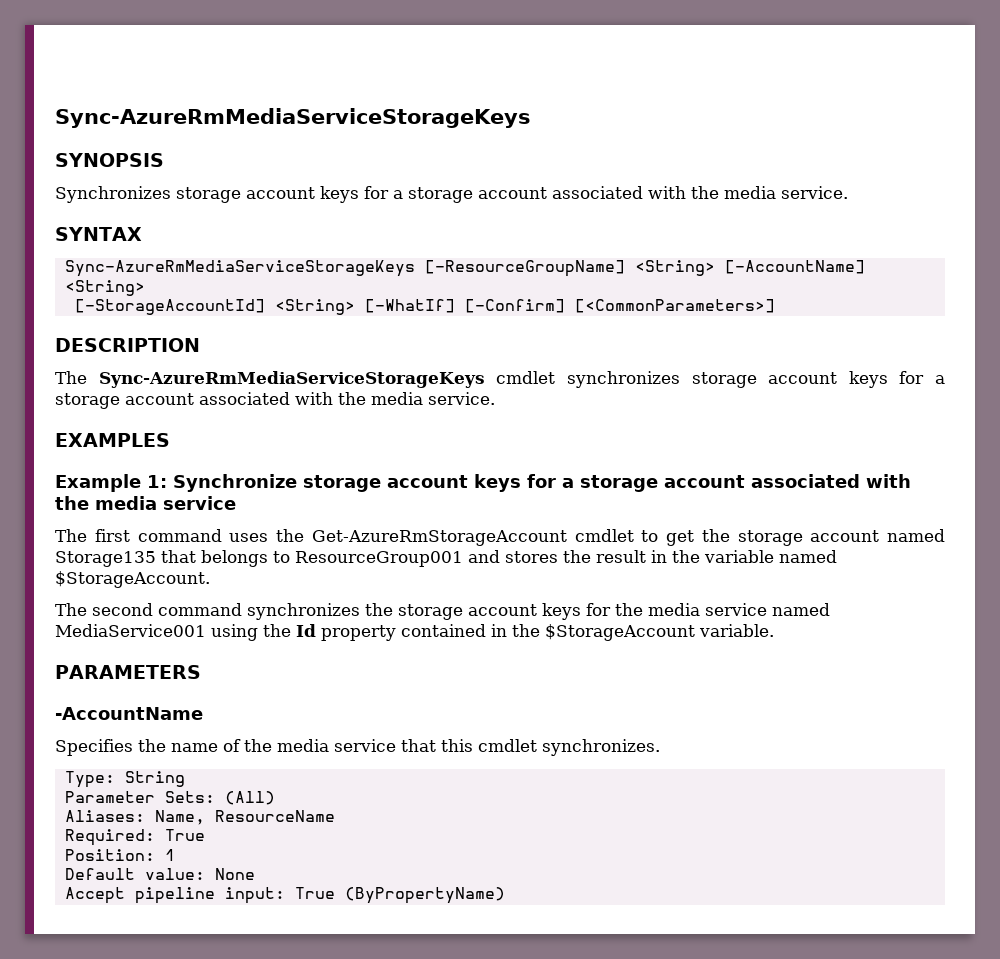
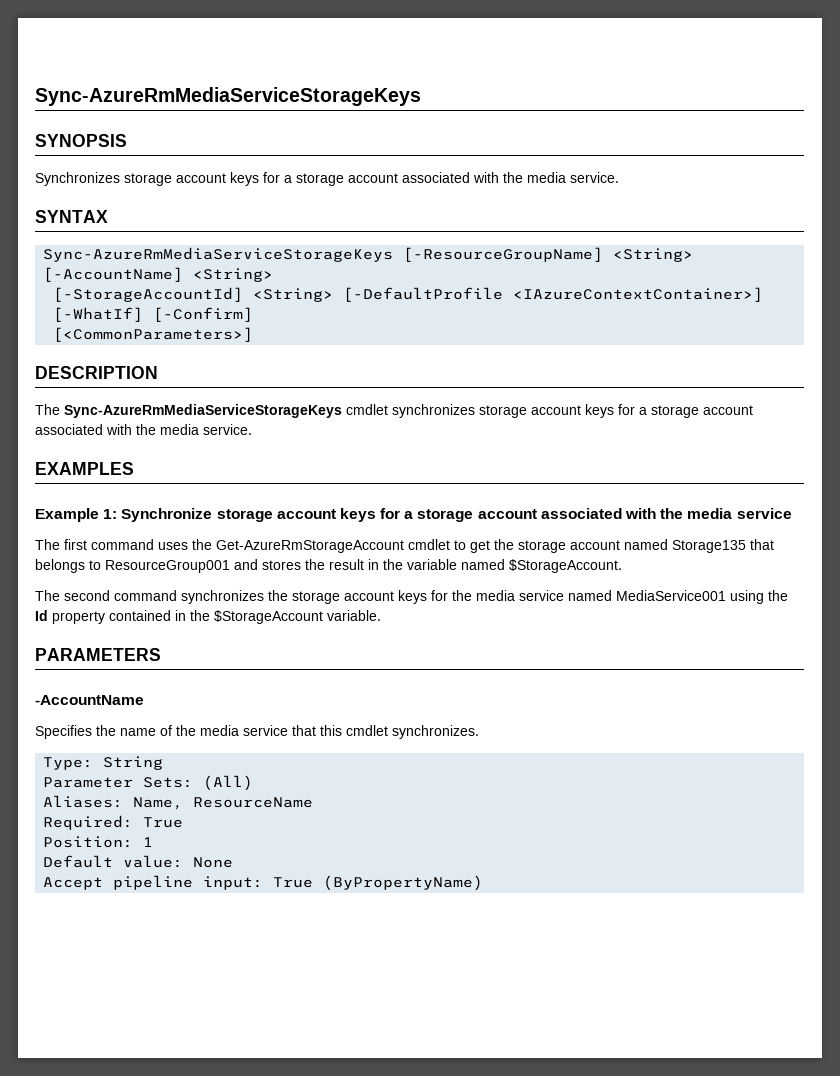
- [-StorageAccountId] <String> [-WhatIf] [-Confirm] [<CommonParameters>]
+ [-StorageAccountId] <String> [-DefaultProfile <IAzureContextContainer>] [-WhatIf] [-Confirm]
+ [<CommonParameters>]

